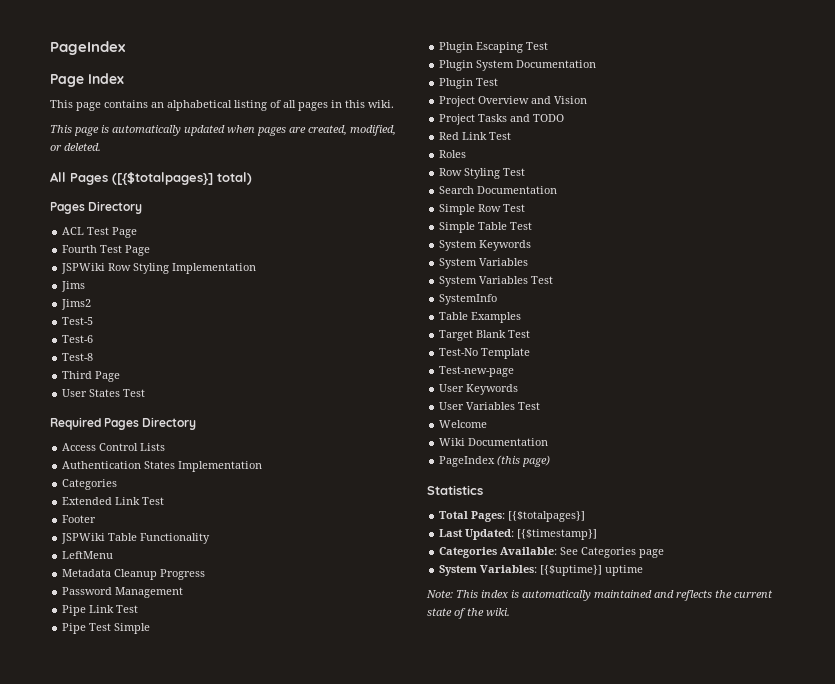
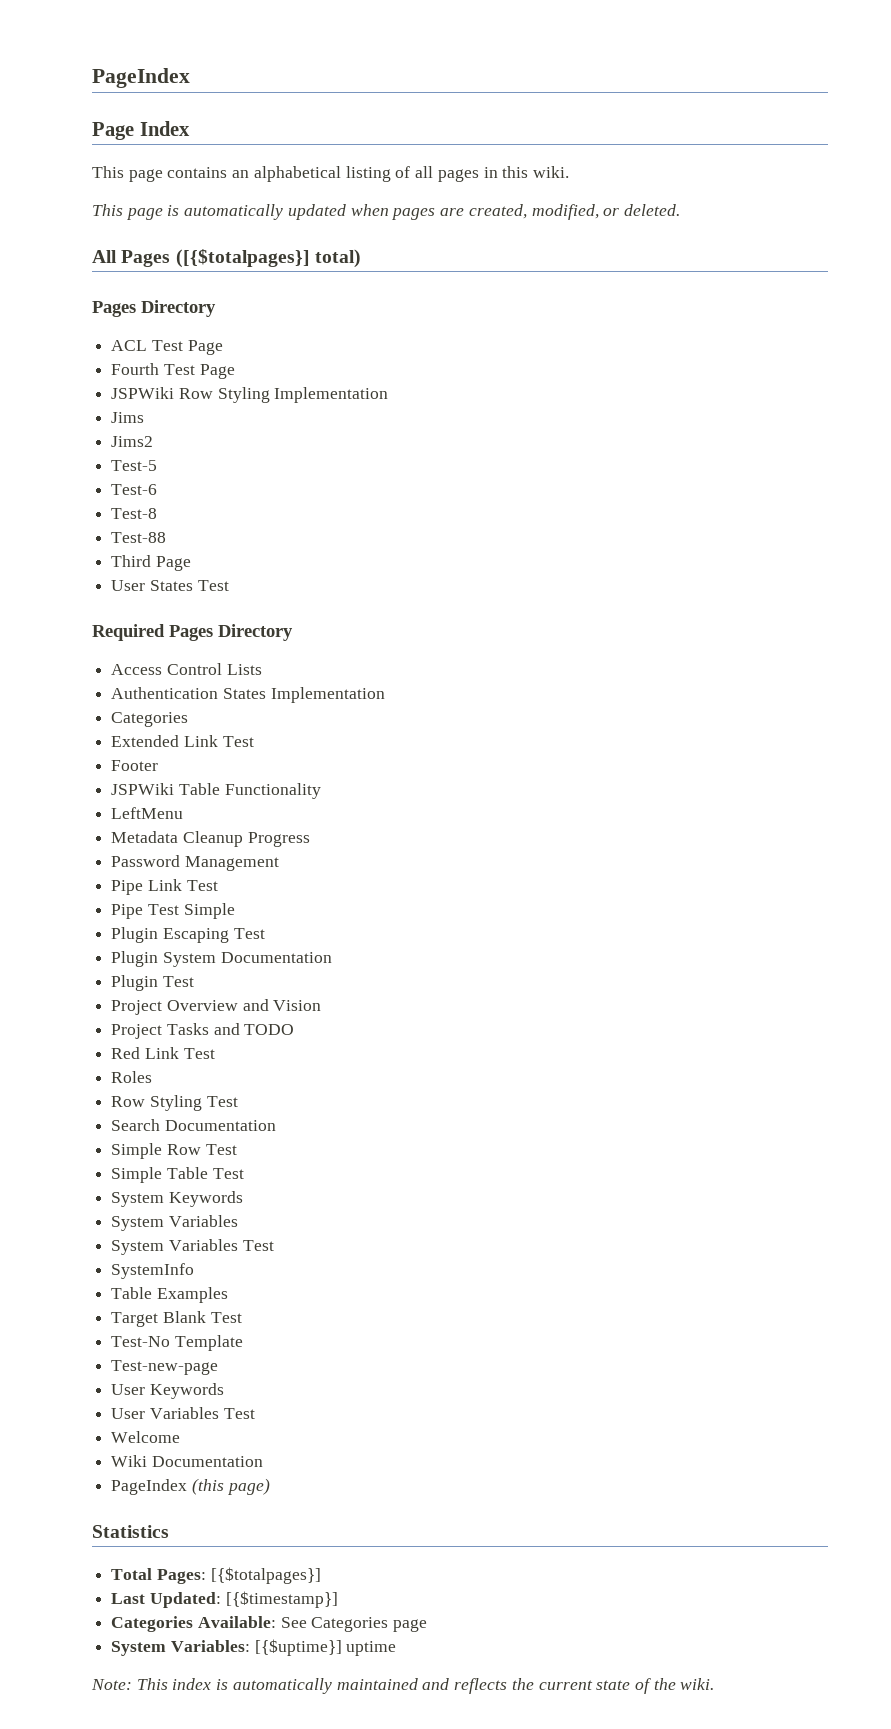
+ Test-88

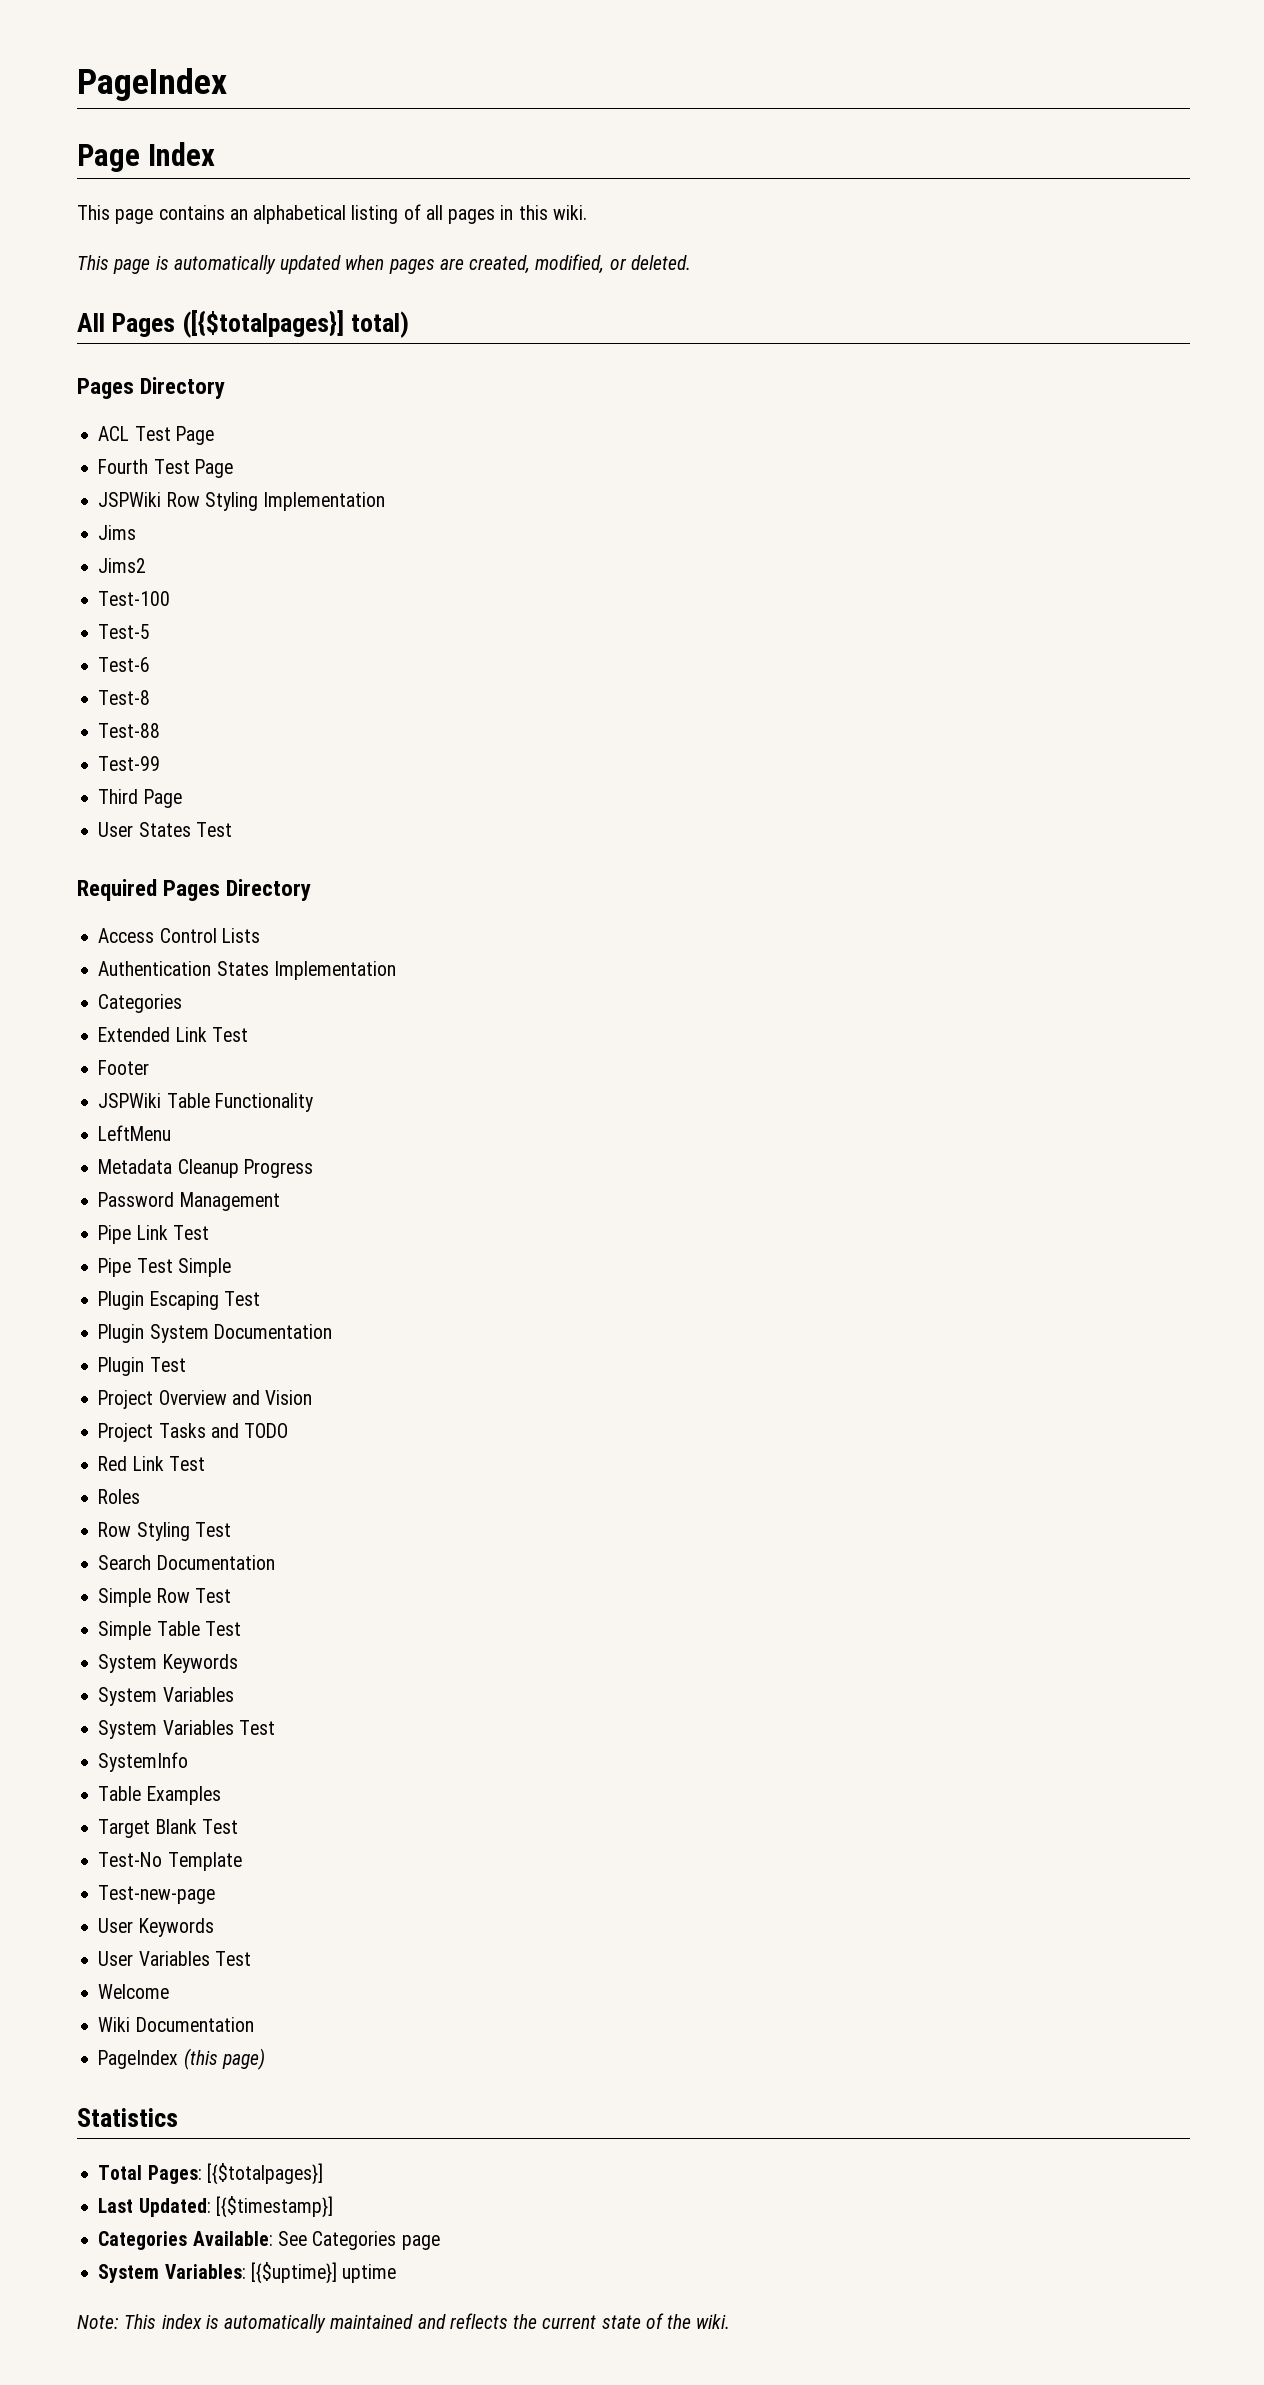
+ Test-100
+ Test-99

